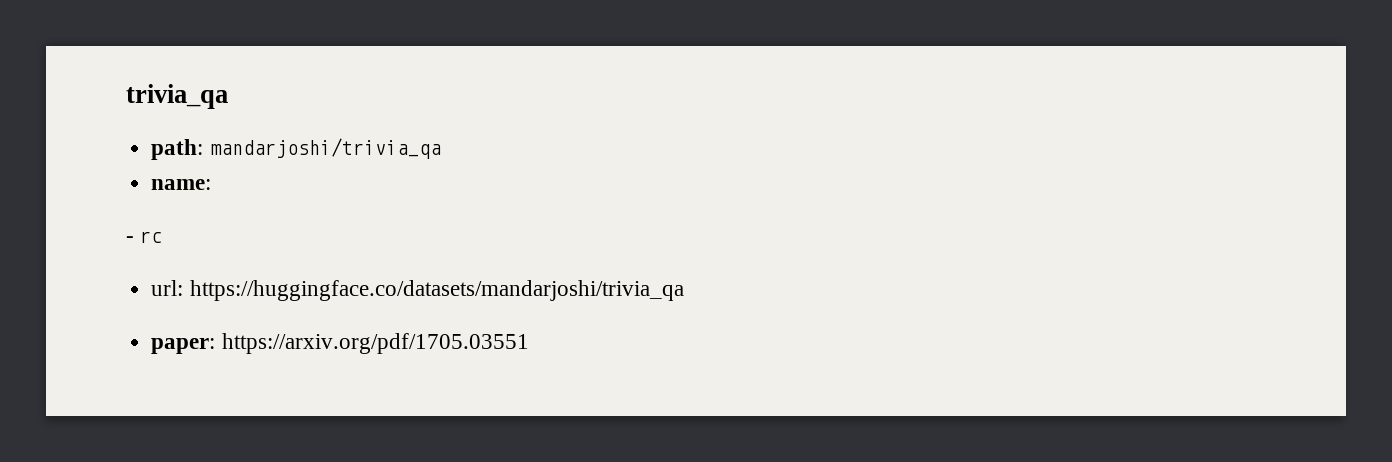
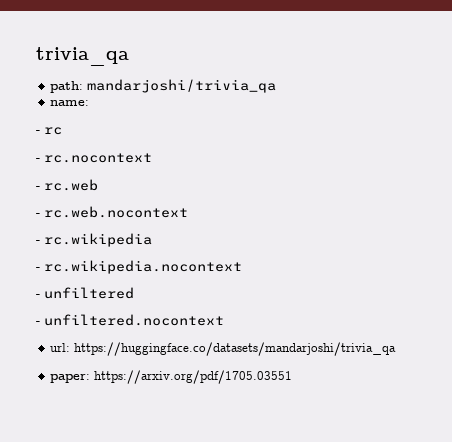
+ - rc.nocontext
+ - rc.web
+ - rc.web.nocontext
+ - rc.wikipedia
+ - rc.wikipedia.nocontext
+ - unfiltered
+ - unfiltered.nocontext

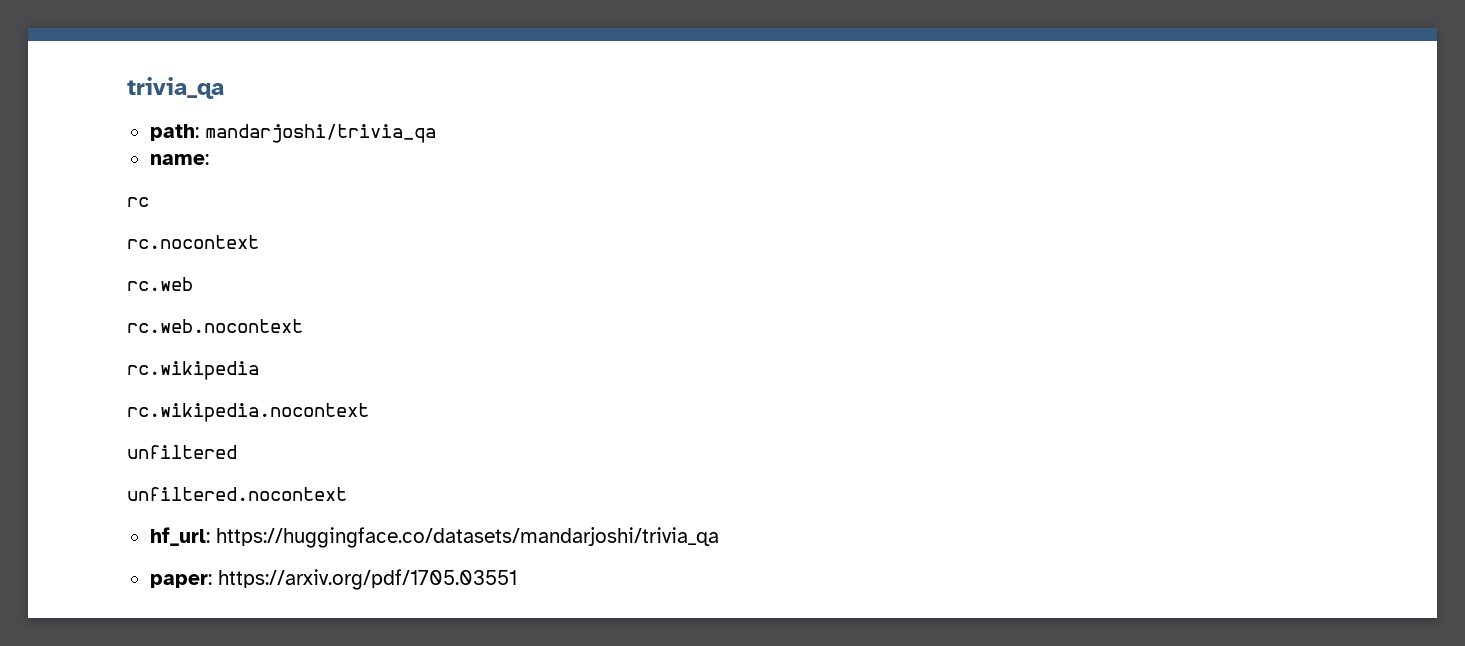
- - rc
+ rc
- - rc.nocontext
+ rc.nocontext
- - rc.web
+ rc.web
- - rc.web.nocontext
+ rc.web.nocontext
- - rc.wikipedia
+ rc.wikipedia
- - rc.wikipedia.nocontext
+ rc.wikipedia.nocontext
- - unfiltered
+ unfiltered
- - unfiltered.nocontext
+ unfiltered.nocontext
- url: https://huggingface.co/datasets/mandarjoshi/trivia_qa
+ hf_url: https://huggingface.co/datasets/mandarjoshi/trivia_qa

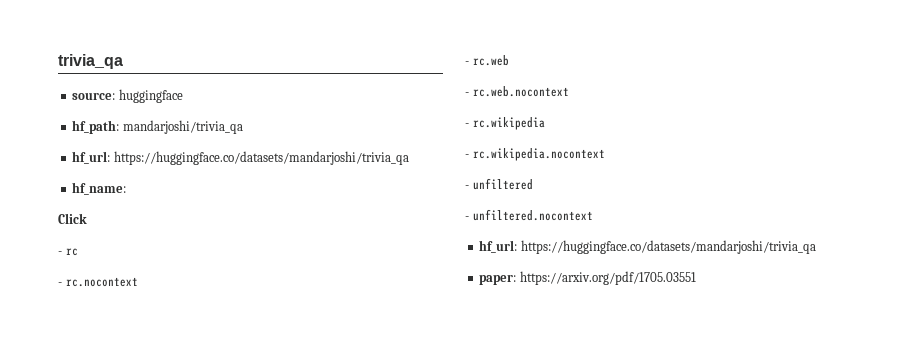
- path: mandarjoshi/trivia_qa
- name:
- rc
+ source: huggingface
+ hf_path: mandarjoshi/trivia_qa
+ hf_url: https://huggingface.co/datasets/mandarjoshi/trivia_qa
+ hf_name:
+ Click
+ - rc
- rc.nocontext
+ - rc.nocontext
- rc.web
+ - rc.web
- rc.web.nocontext
+ - rc.web.nocontext
- rc.wikipedia
+ - rc.wikipedia
- rc.wikipedia.nocontext
+ - rc.wikipedia.nocontext
- unfiltered
+ - unfiltered
- unfiltered.nocontext
+ - unfiltered.nocontext

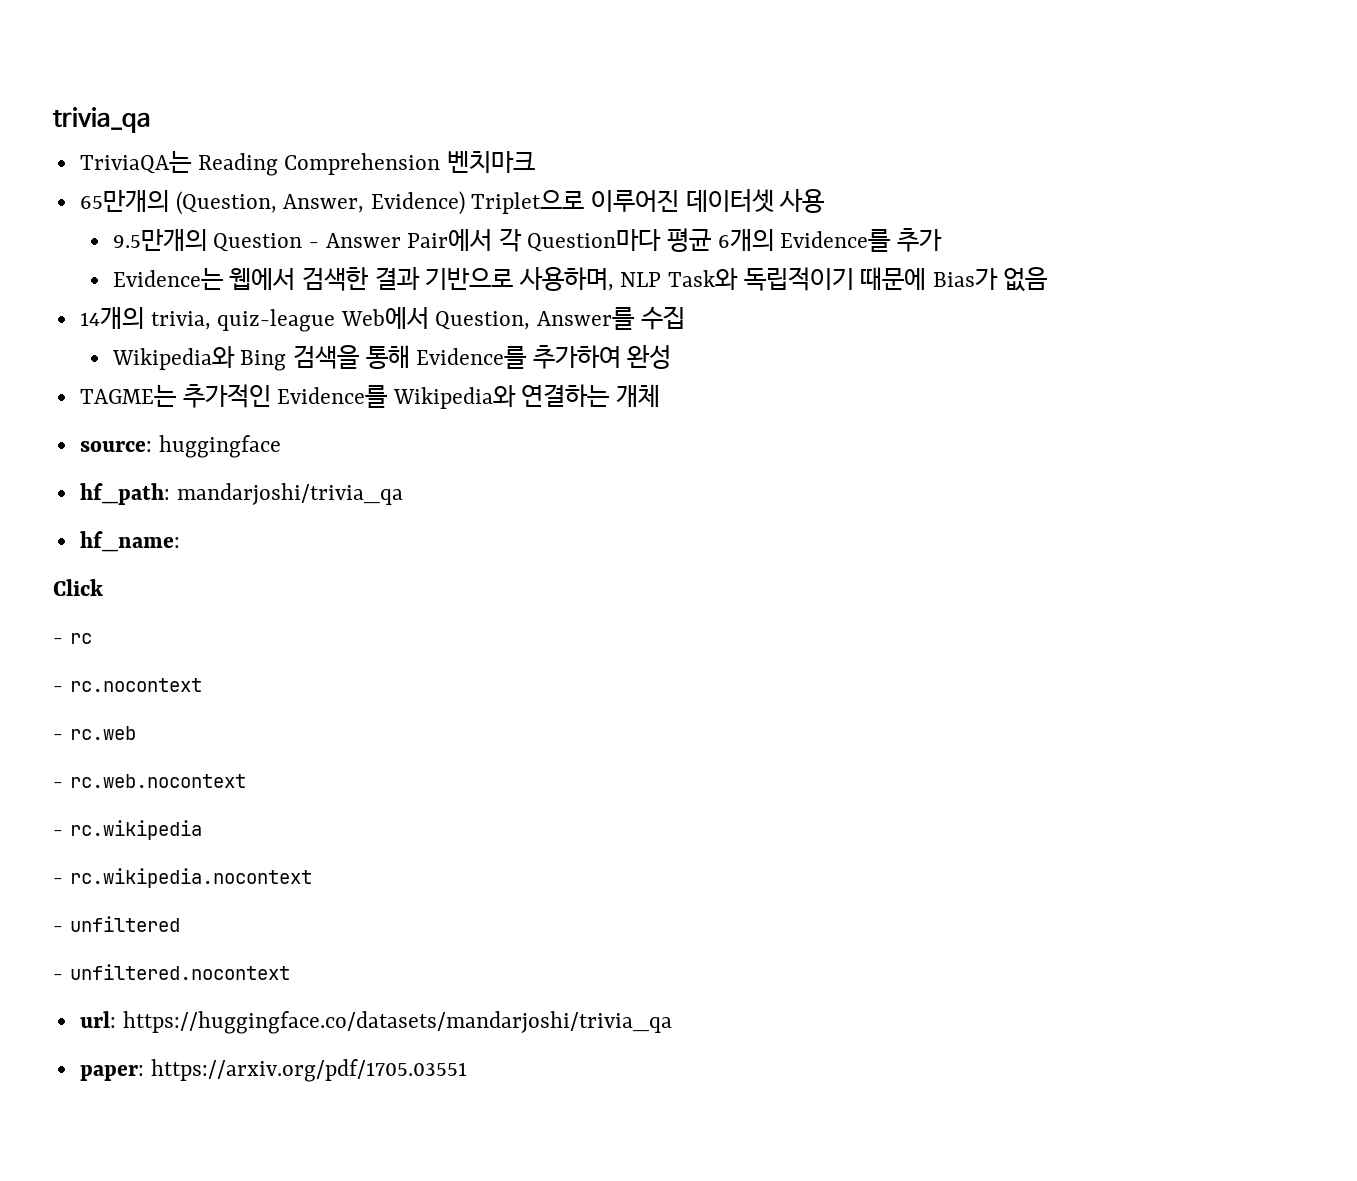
+ TriviaQA는 Reading Comprehension 벤치마크
+ 65만개의 (Question, Answer, Evidence) Triplet으로 이루어진 데이터셋 사용
+ 9.5만개의 Question - Answer Pair에서 각 Question마다 평균 6개의 Evidence를 추가
+ Evidence는 웹에서 검색한 결과 기반으로 사용하며, NLP Task와 독립적이기 때문에 Bias가 없음
+ 14개의 trivia, quiz-league Web에서 Question, Answer를 수집
+ Wikipedia와 Bing 검색을 통해 Evidence를 추가하여 완성
+ TAGME는 추가적인 Evidence를 Wikipedia와 연결하는 개체
  hf_path: mandarjoshi/trivia_qa
- hf_url: https://huggingface.co/datasets/mandarjoshi/trivia_qa
  - unfiltered.nocontext
- hf_url: https://huggingface.co/datasets/mandarjoshi/trivia_qa
+ url: https://huggingface.co/datasets/mandarjoshi/trivia_qa

